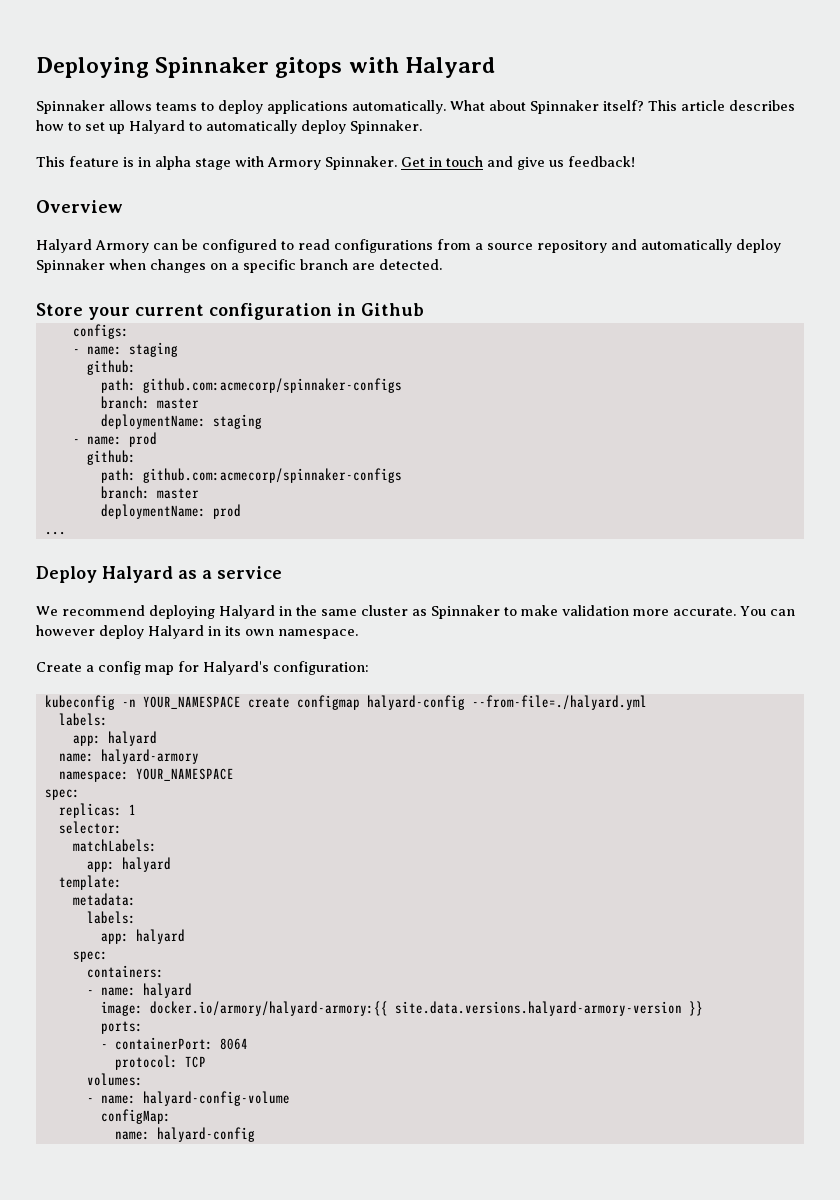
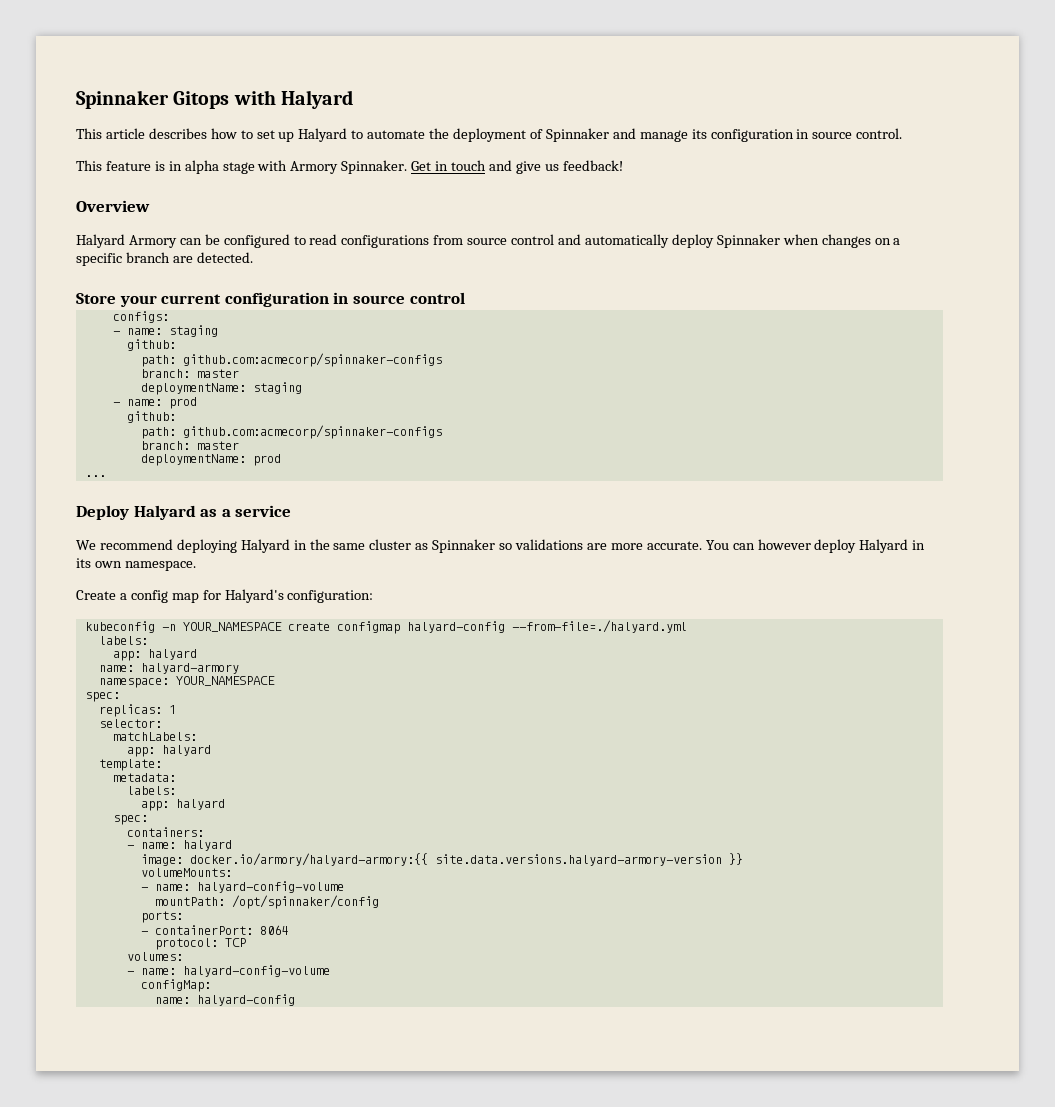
- Deploying Spinnaker gitops with Halyard
+ Spinnaker Gitops with Halyard
- Spinnaker allows teams to deploy applications automatically. What about Spinnaker itself? This article describes how to set up Halyard to automatically deploy Spinnaker.
+ This article describes how to set up Halyard to automate the deployment of Spinnaker and manage its configuration in source control.
- Halyard Armory can be configured to read configurations from a source repository and automatically deploy Spinnaker when changes on a specific branch are detected.
+ Halyard Armory can be configured to read configurations from source control and automatically deploy Spinnaker when changes on a specific branch are detected.
- Store your current configuration in Github
+ Store your current configuration in source control
- We recommend deploying Halyard in the same cluster as Spinnaker to make validation more accurate.
+ We recommend deploying Halyard in the same cluster as Spinnaker so validations are more accurate.
+ volumeMounts:
+ - name: halyard-config-volume
+ mountPath: /opt/spinnaker/config

